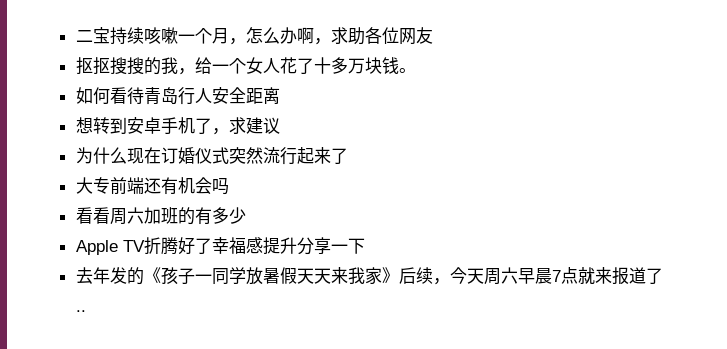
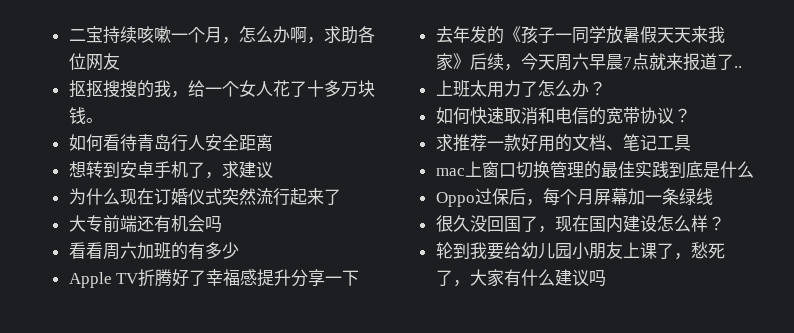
+ 上班太用力了怎么办？
+ 如何快速取消和电信的宽带协议？
+ 求推荐一款好用的文档、笔记工具
+ mac上窗口切换管理的最佳实践到底是什么
+ Oppo过保后，每个月屏幕加一条绿线
+ 很久没回国了，现在国内建设怎么样？
+ 轮到我要给幼儿园小朋友上课了，愁死了，大家有什么建议吗

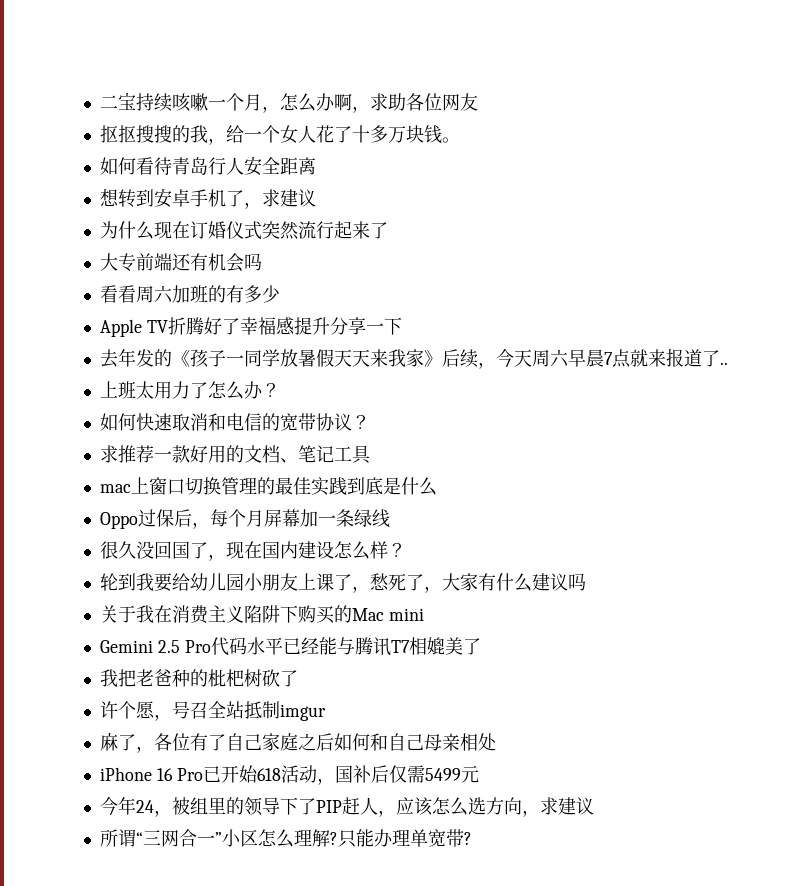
+ 关于我在消费主义陷阱下购买的Mac mini
+ Gemini 2.5 Pro代码水平已经能与腾讯T7相媲美了
+ 我把老爸种的枇杷树砍了
+ 许个愿，号召全站抵制imgur
+ 麻了，各位有了自己家庭之后如何和自己母亲相处
+ iPhone 16 Pro已开始618活动，国补后仅需5499元
+ 今年24，被组里的领导下了PIP赶人，应该怎么选方向，求建议
+ 所谓“三网合一”小区怎么理解?只能办理单宽带?

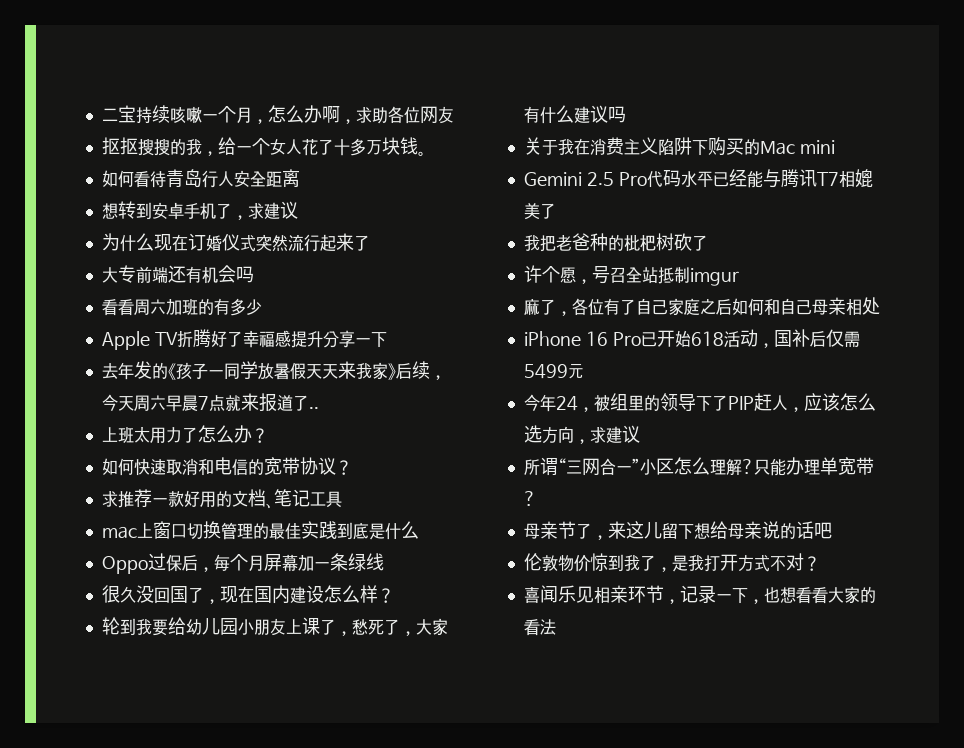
+ 母亲节了，来这儿留下想给母亲说的话吧
+ 伦敦物价惊到我了，是我打开方式不对？
+ 喜闻乐见相亲环节，记录一下，也想看看大家的看法

